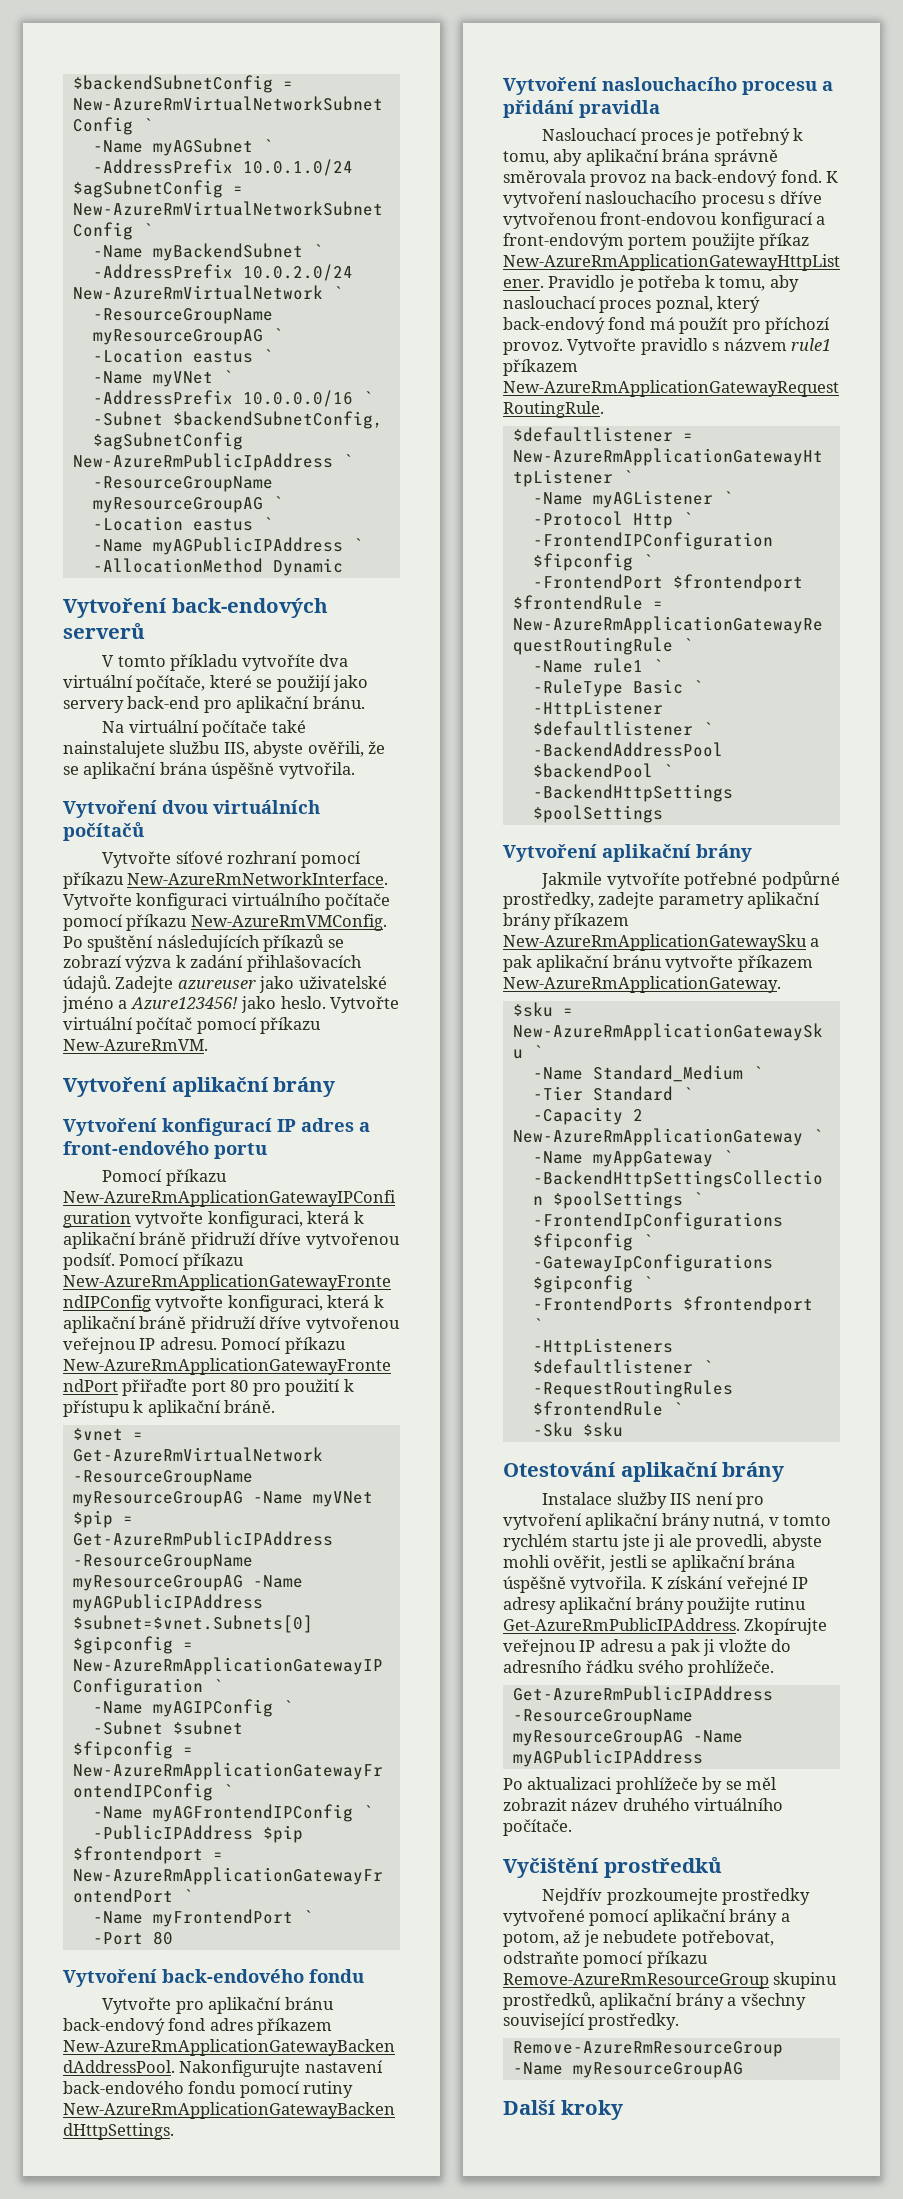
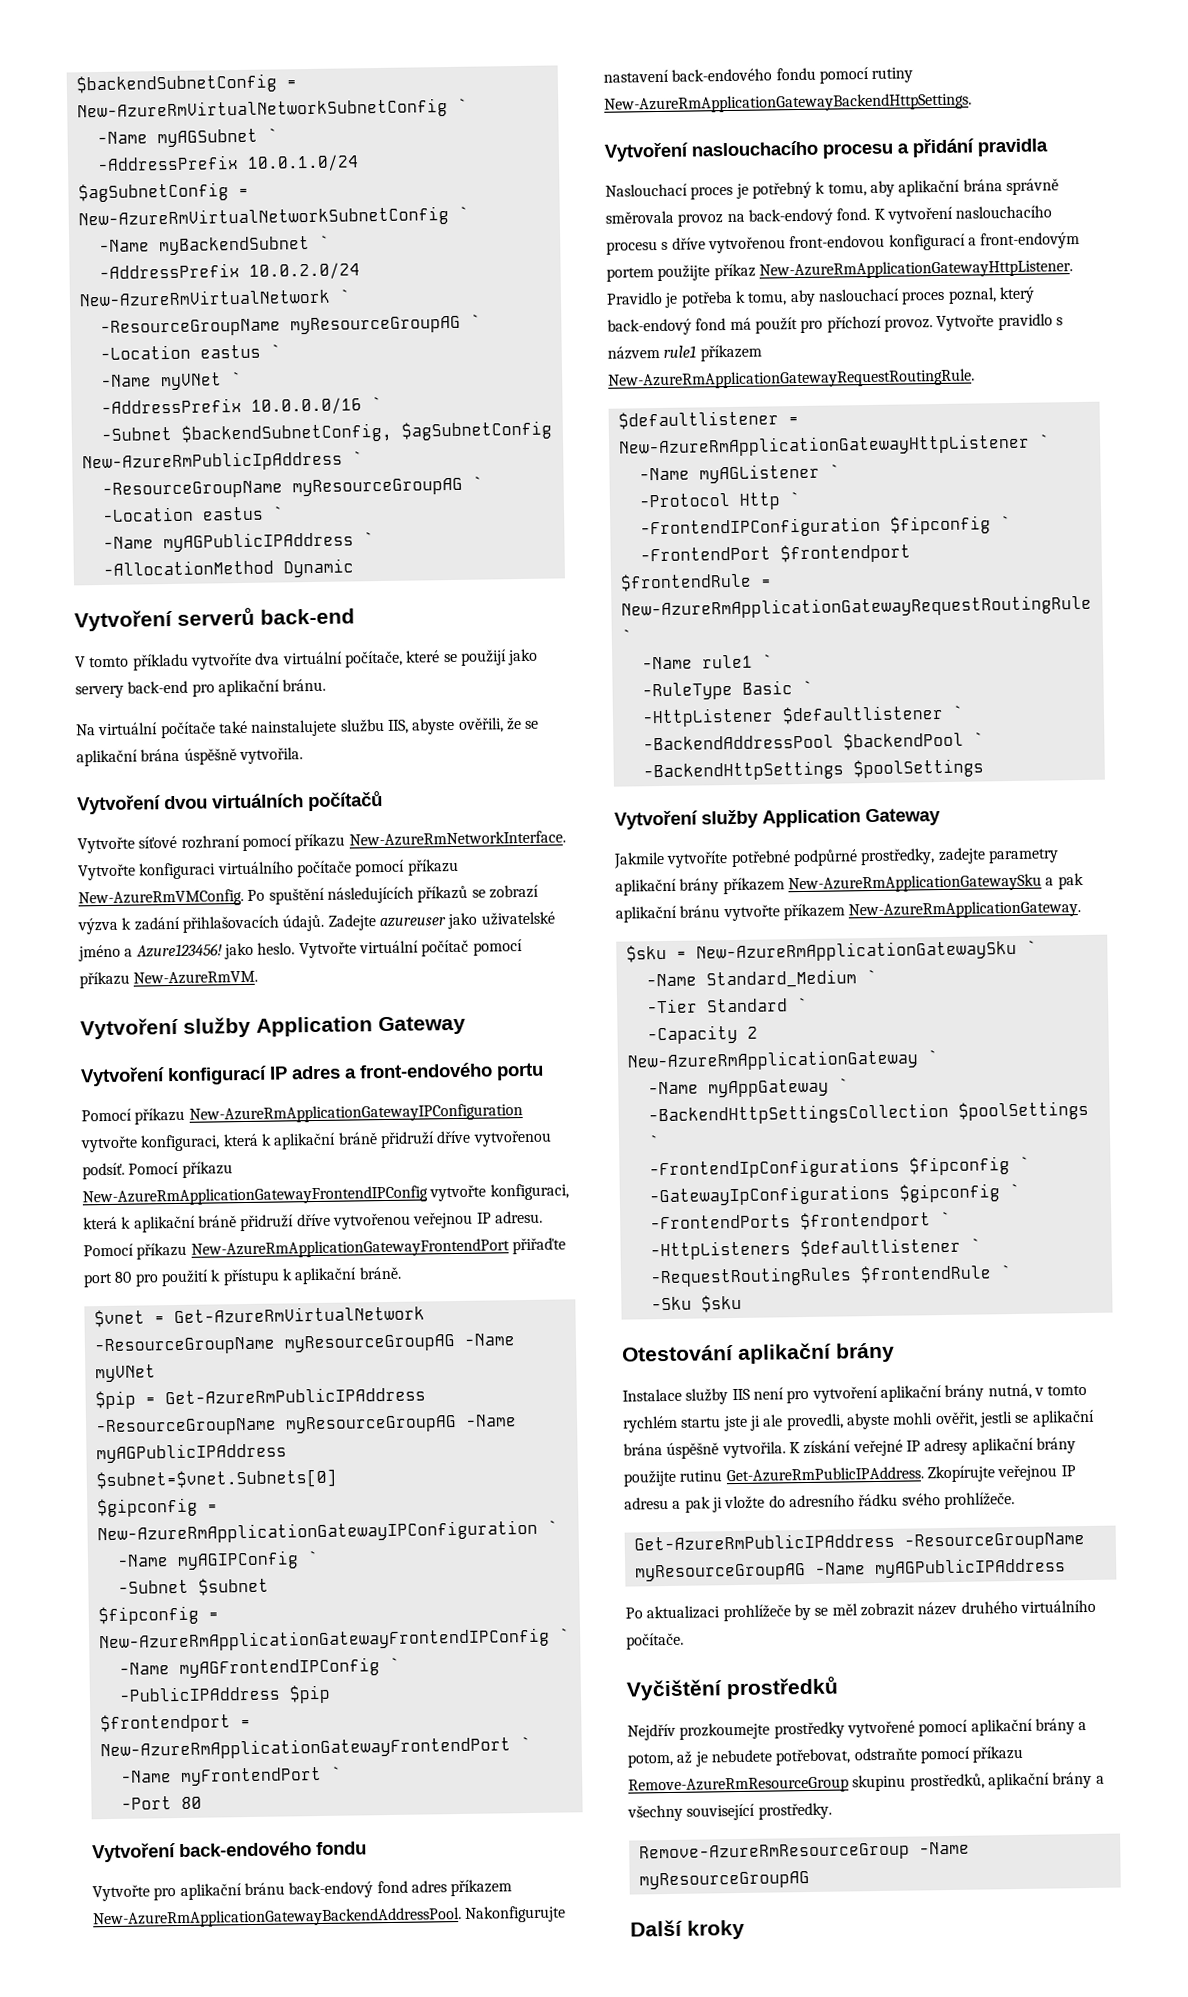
- Vytvoření back-endových serverů
+ Vytvoření serverů back-end
  Vytvořte virtuální počítač pomocí příkazu New-AzureRmVM.
- Vytvoření aplikační brány
+ Vytvoření služby Application Gateway
  -BackendHttpSettings $poolSettings
- Vytvoření aplikační brány
+ Vytvoření služby Application Gateway

